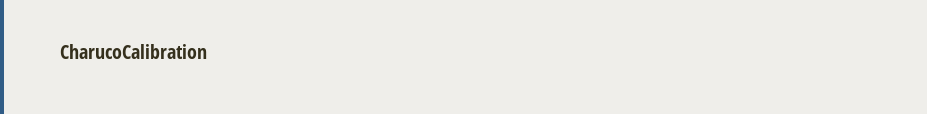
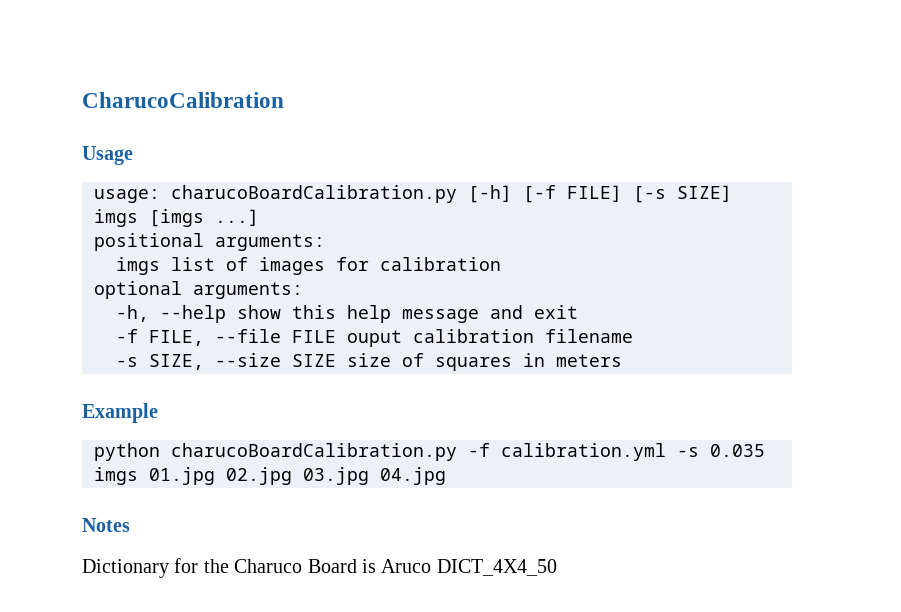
+ Usage
+ usage: charucoBoardCalibration.py [-h] [-f FILE] [-s SIZE] imgs [imgs ...]
+ positional arguments:
+ imgs list of images for calibration
+ optional arguments:
+ -h, --help show this help message and exit
+ -f FILE, --file FILE ouput calibration filename
+ -s SIZE, --size SIZE size of squares in meters
+ Example
+ python charucoBoardCalibration.py -f calibration.yml -s 0.035 imgs 01.jpg 02.jpg 03.jpg 04.jpg
+ Notes
+ Dictionary for the Charuco Board is Aruco DICT_4X4_50

